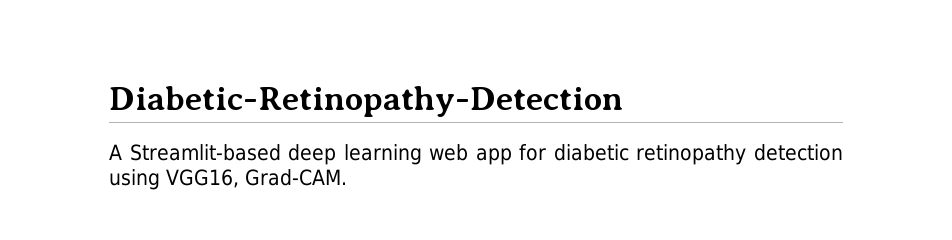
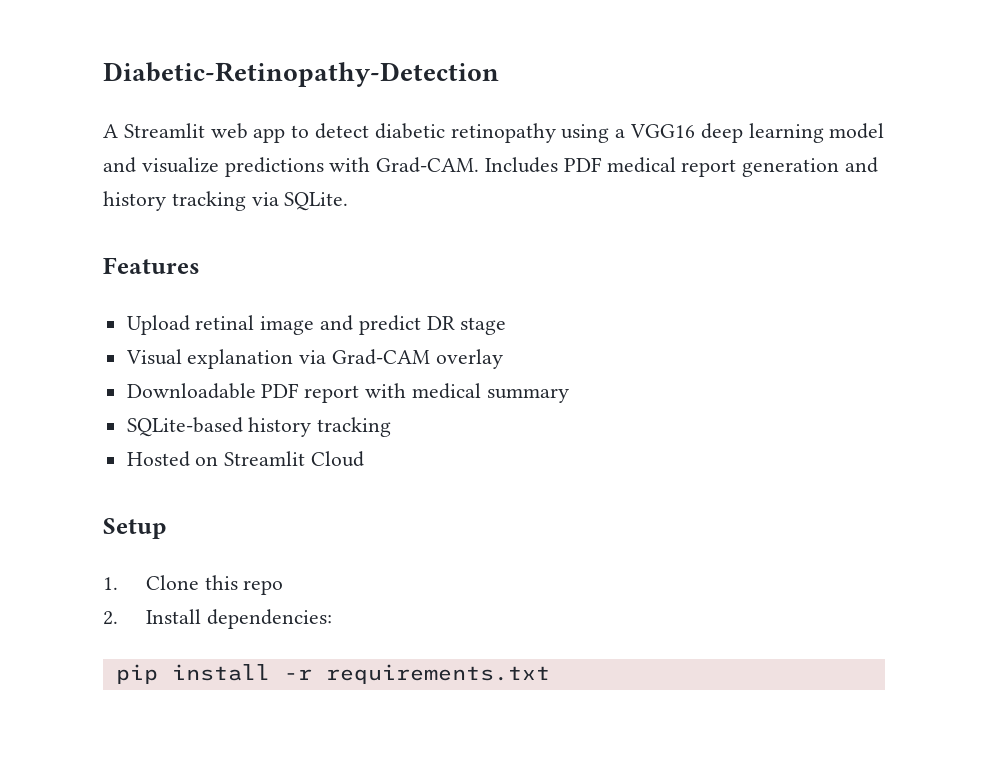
- A Streamlit-based deep learning web app for diabetic retinopathy detection using VGG16, Grad-CAM.
+ A Streamlit web app to detect diabetic retinopathy using a VGG16 deep learning model and visualize predictions with Grad-CAM. Includes PDF medical report generation and history tracking via SQLite.
+ Features
+ Upload retinal image and predict DR stage
+ Visual explanation via Grad-CAM overlay
+ Downloadable PDF report with medical summary
+ SQLite-based history tracking
+ Hosted on Streamlit Cloud
+ Setup
+ 1. Clone this repo
+ 2. Install dependencies:
+ pip install -r requirements.txt

